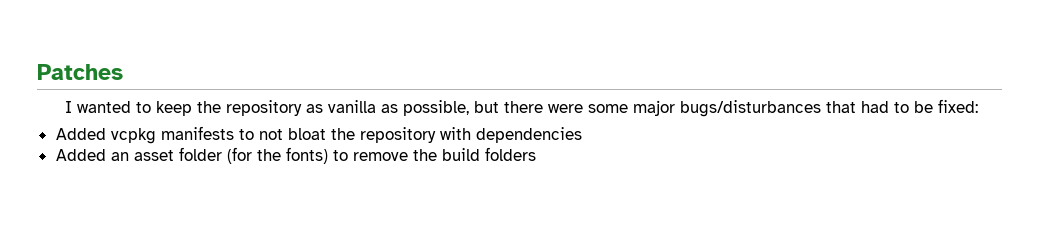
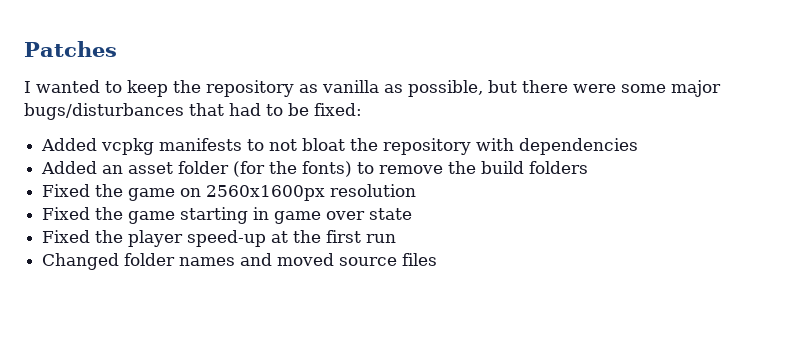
+ Fixed the game on 2560x1600px resolution
+ Fixed the game starting in game over state
+ Fixed the player speed-up at the first run
+ Changed folder names and moved source files

